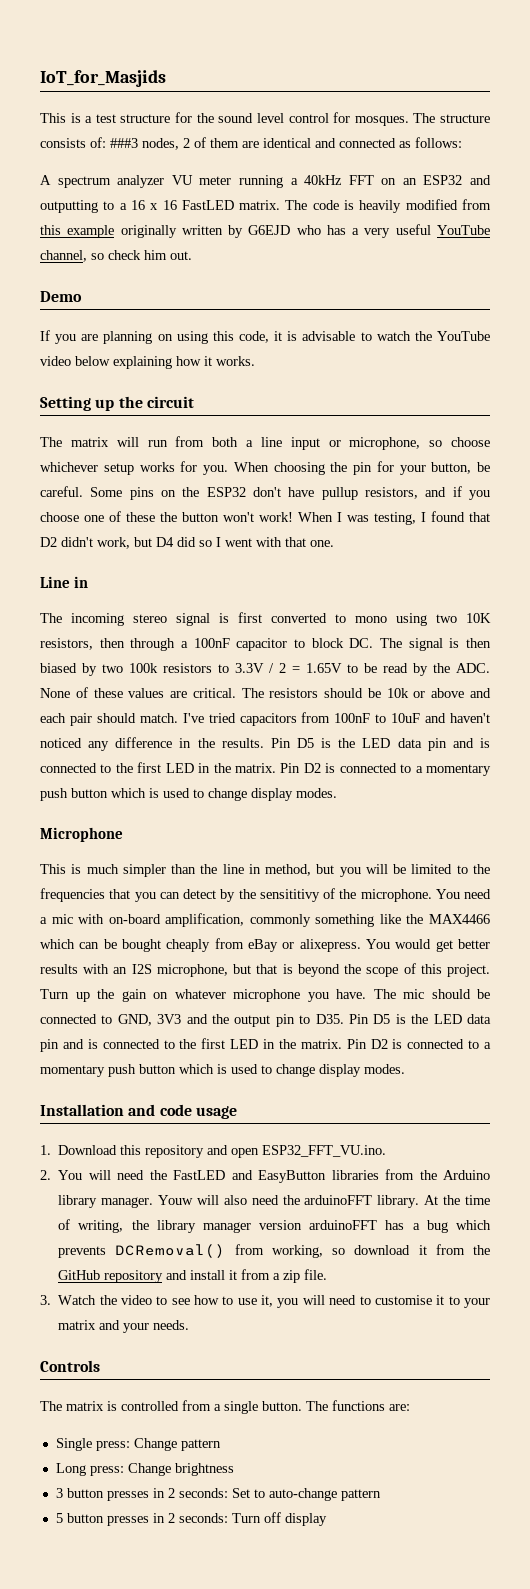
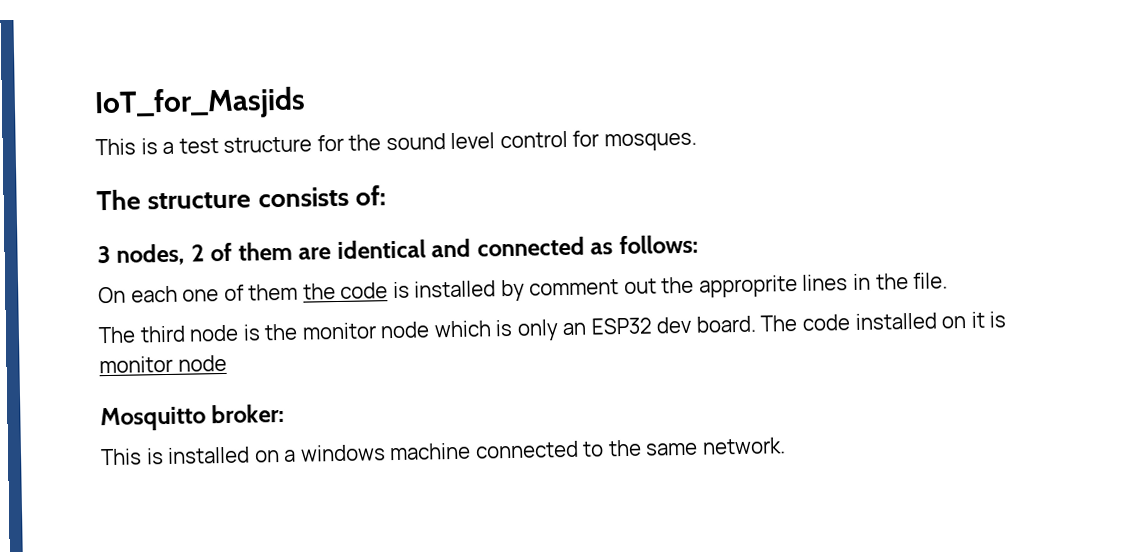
- This is a test structure for the sound level control for mosques. The structure consists of: ###3 nodes, 2 of them are identical and connected as follows:
+ This is a test structure for the sound level control for mosques.
+ The structure consists of:
+ 3 nodes, 2 of them are identical and connected as follows:
- A spectrum analyzer VU meter running a 40kHz FFT on an ESP32 and outputting to a 16 x 16 FastLED matrix. The code is heavily modified from this example originally written by G6EJD who has a very useful YouTube channel, so check him out.
- Demo
- If you are planning on using this code, it is advisable to watch the YouTube video below explaining how it works.
- Setting up the circuit
- The matrix will run from both a line input or microphone, so choose whichever setup works for you. When choosing the pin for your button, be careful. Some pins on the ESP32 don't have pullup resistors, and if you choose one of these the button won't work! When I was testing, I found that D2 didn't work, but D4 did so I went with that one.
- Line in
- The incoming stereo signal is first converted to mono using two 10K resistors, then through a 100nF capacitor to block DC. The signal is then biased by two 100k resistors to 3.3V / 2 = 1.65V to be read by the ADC. None of these values are critical. The resistors should be 10k or above and each pair should match. I've tried capacitors from 100nF to 10uF and haven't noticed any difference in the results. Pin D5 is the LED data pin and is connected to the first LED in the matrix. Pin D2 is connected to a momentary push button which is used to change display modes.
- Microphone
- This is much simpler than the line in method, but you will be limited to the frequencies that you can detect by the sensititivy of the microphone. You need a mic with on-board amplification, commonly something like the MAX4466 which can be bought cheaply from eBay or alixepress. You would get better results with an I2S microphone, but that is beyond the scope of this project. Turn up the gain on whatever microphone you have. The mic should be connected to GND, 3V3 and the output pin to D35. Pin D5 is the LED data pin and is connected to the first LED in the matrix. Pin D2 is connected to a momentary push button which is used to change display modes.
- Installation and code usage
- 1. Download this repository and open ESP32_FFT_VU.ino.
- 2. You will need the FastLED and EasyButton libraries from the Arduino library manager. Youw will also need the arduinoFFT library. At the time of writing, the library manager version arduinoFFT has a bug which prevents DCRemoval() from working, so download it from the GitHub repository and install it from a zip file.
- 3. Watch the video to see how to use it, you will need to customise it to your matrix and your needs.
- Controls
- The matrix is controlled from a single button. The functions are:
- Single press: Change pattern
- Long press: Change brightness
- 3 button presses in 2 seconds: Set to auto-change pattern
- 5 button presses in 2 seconds: Turn off display
+ On each one of them the code is installed by comment out the approprite lines in the file.
+ The third node is the monitor node which is only an ESP32 dev board. The code installed on it is monitor node
+ Mosquitto broker:
+ This is installed on a windows machine connected to the same network.

